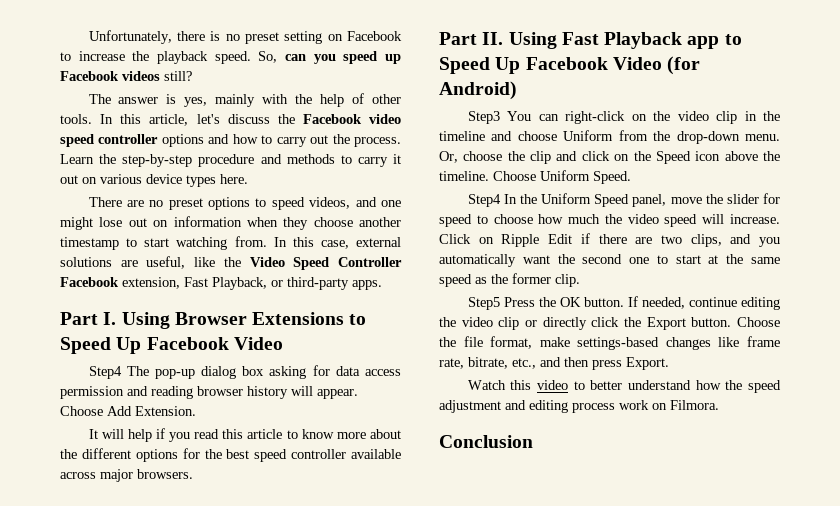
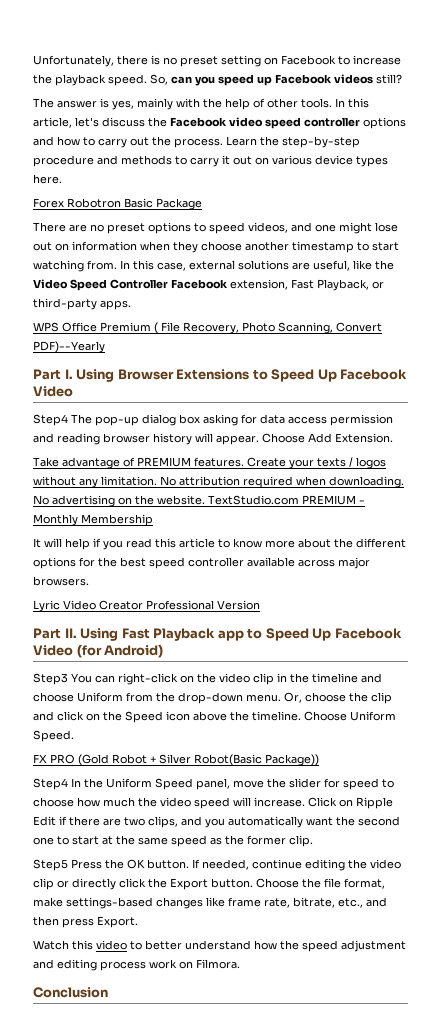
+ Forex Robotron Basic Package
+ WPS Office Premium ( File Recovery, Photo Scanning, Convert PDF)--Yearly
+ Take advantage of PREMIUM features. Create your texts / logos without any limitation. No attribution required when downloading. No advertising on the website. TextStudio.com PREMIUM - Monthly Membership
+ Lyric Video Creator Professional Version
+ FX PRO (Gold Robot + Silver Robot(Basic Package))

